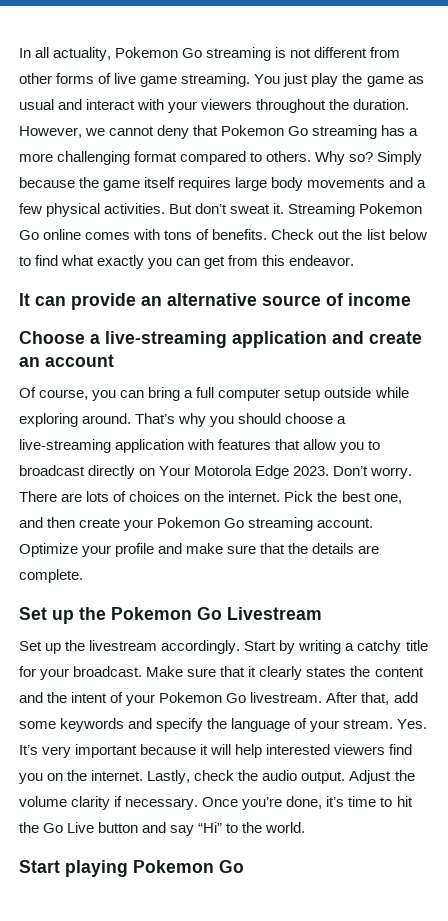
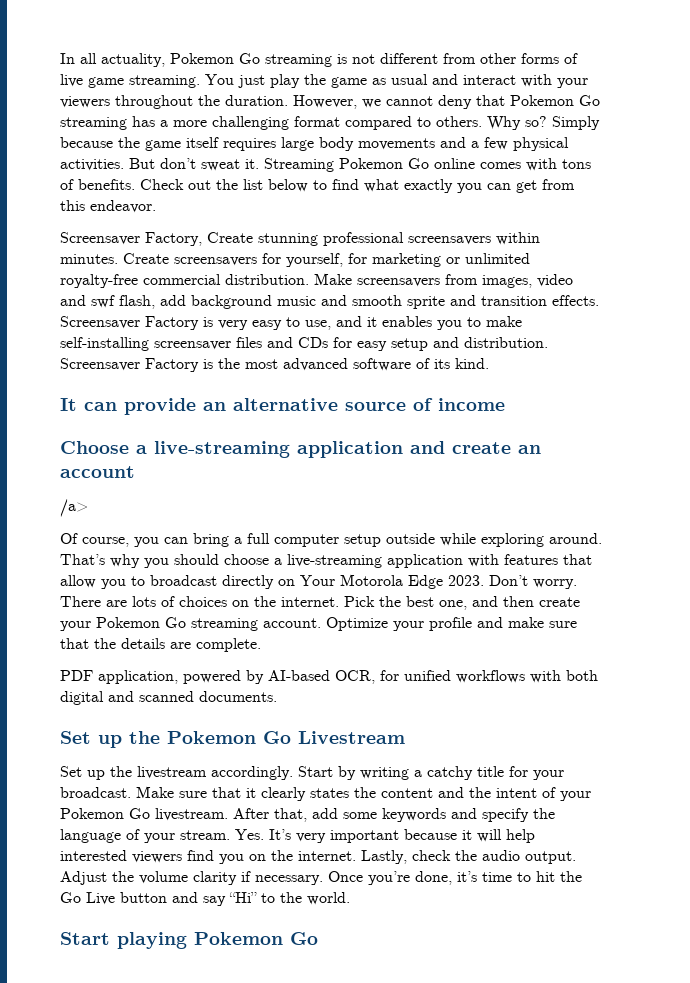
+ Screensaver Factory, Create stunning professional screensavers within minutes. Create screensavers for yourself, for marketing or unlimited royalty-free commercial distribution. Make screensavers from images, video and swf flash, add background music and smooth sprite and transition effects. Screensaver Factory is very easy to use, and it enables you to make self-installing screensaver files and CDs for easy setup and distribution. Screensaver Factory is the most advanced software of its kind.
+ /a>
+ PDF application, powered by AI-based OCR, for unified workflows with both digital and scanned documents.

